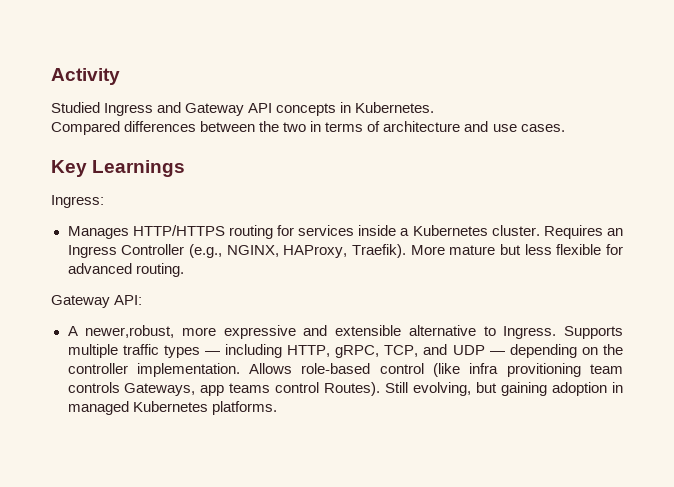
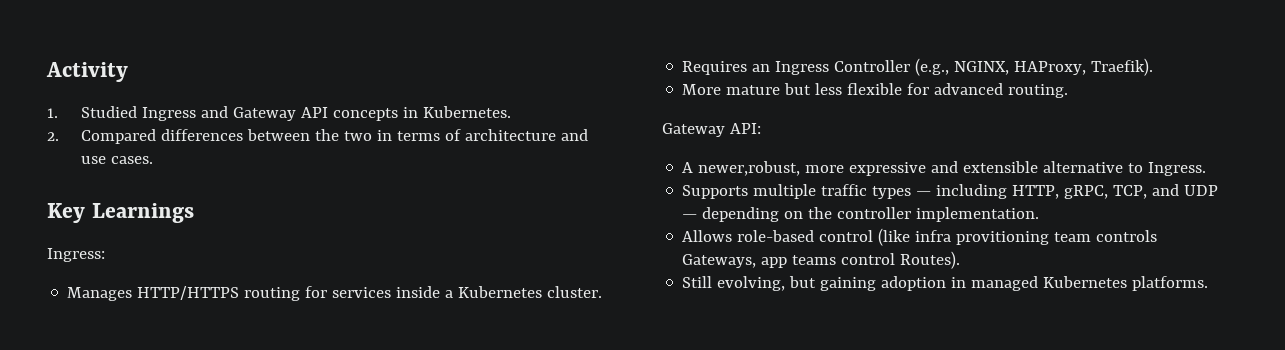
- Studied Ingress and Gateway API concepts in Kubernetes.
+ 1. Studied Ingress and Gateway API concepts in Kubernetes.
- Compared differences between the two in terms of architecture and use cases.
+ 2. Compared differences between the two in terms of architecture and use cases.
- Manages HTTP/HTTPS routing for services inside a Kubernetes cluster. Requires an Ingress Controller (e.g., NGINX, HAProxy, Traefik). More mature but less flexible for advanced routing.
+ Manages HTTP/HTTPS routing for services inside a Kubernetes cluster.
+ Requires an Ingress Controller (e.g., NGINX, HAProxy, Traefik).
+ More mature but less flexible for advanced routing.
- A newer,robust, more expressive and extensible alternative to Ingress. Supports multiple traffic types — including HTTP, gRPC, TCP, and UDP — depending on the controller implementation. Allows role-based control (like infra provitioning team controls Gateways, app teams control Routes). Still evolving, but gaining adoption in managed Kubernetes platforms.
+ A newer,robust, more expressive and extensible alternative to Ingress.
+ Supports multiple traffic types — including HTTP, gRPC, TCP, and UDP — depending on the controller implementation.
+ Allows role-based control (like infra provitioning team controls Gateways, app teams control Routes).
+ Still evolving, but gaining adoption in managed Kubernetes platforms.

